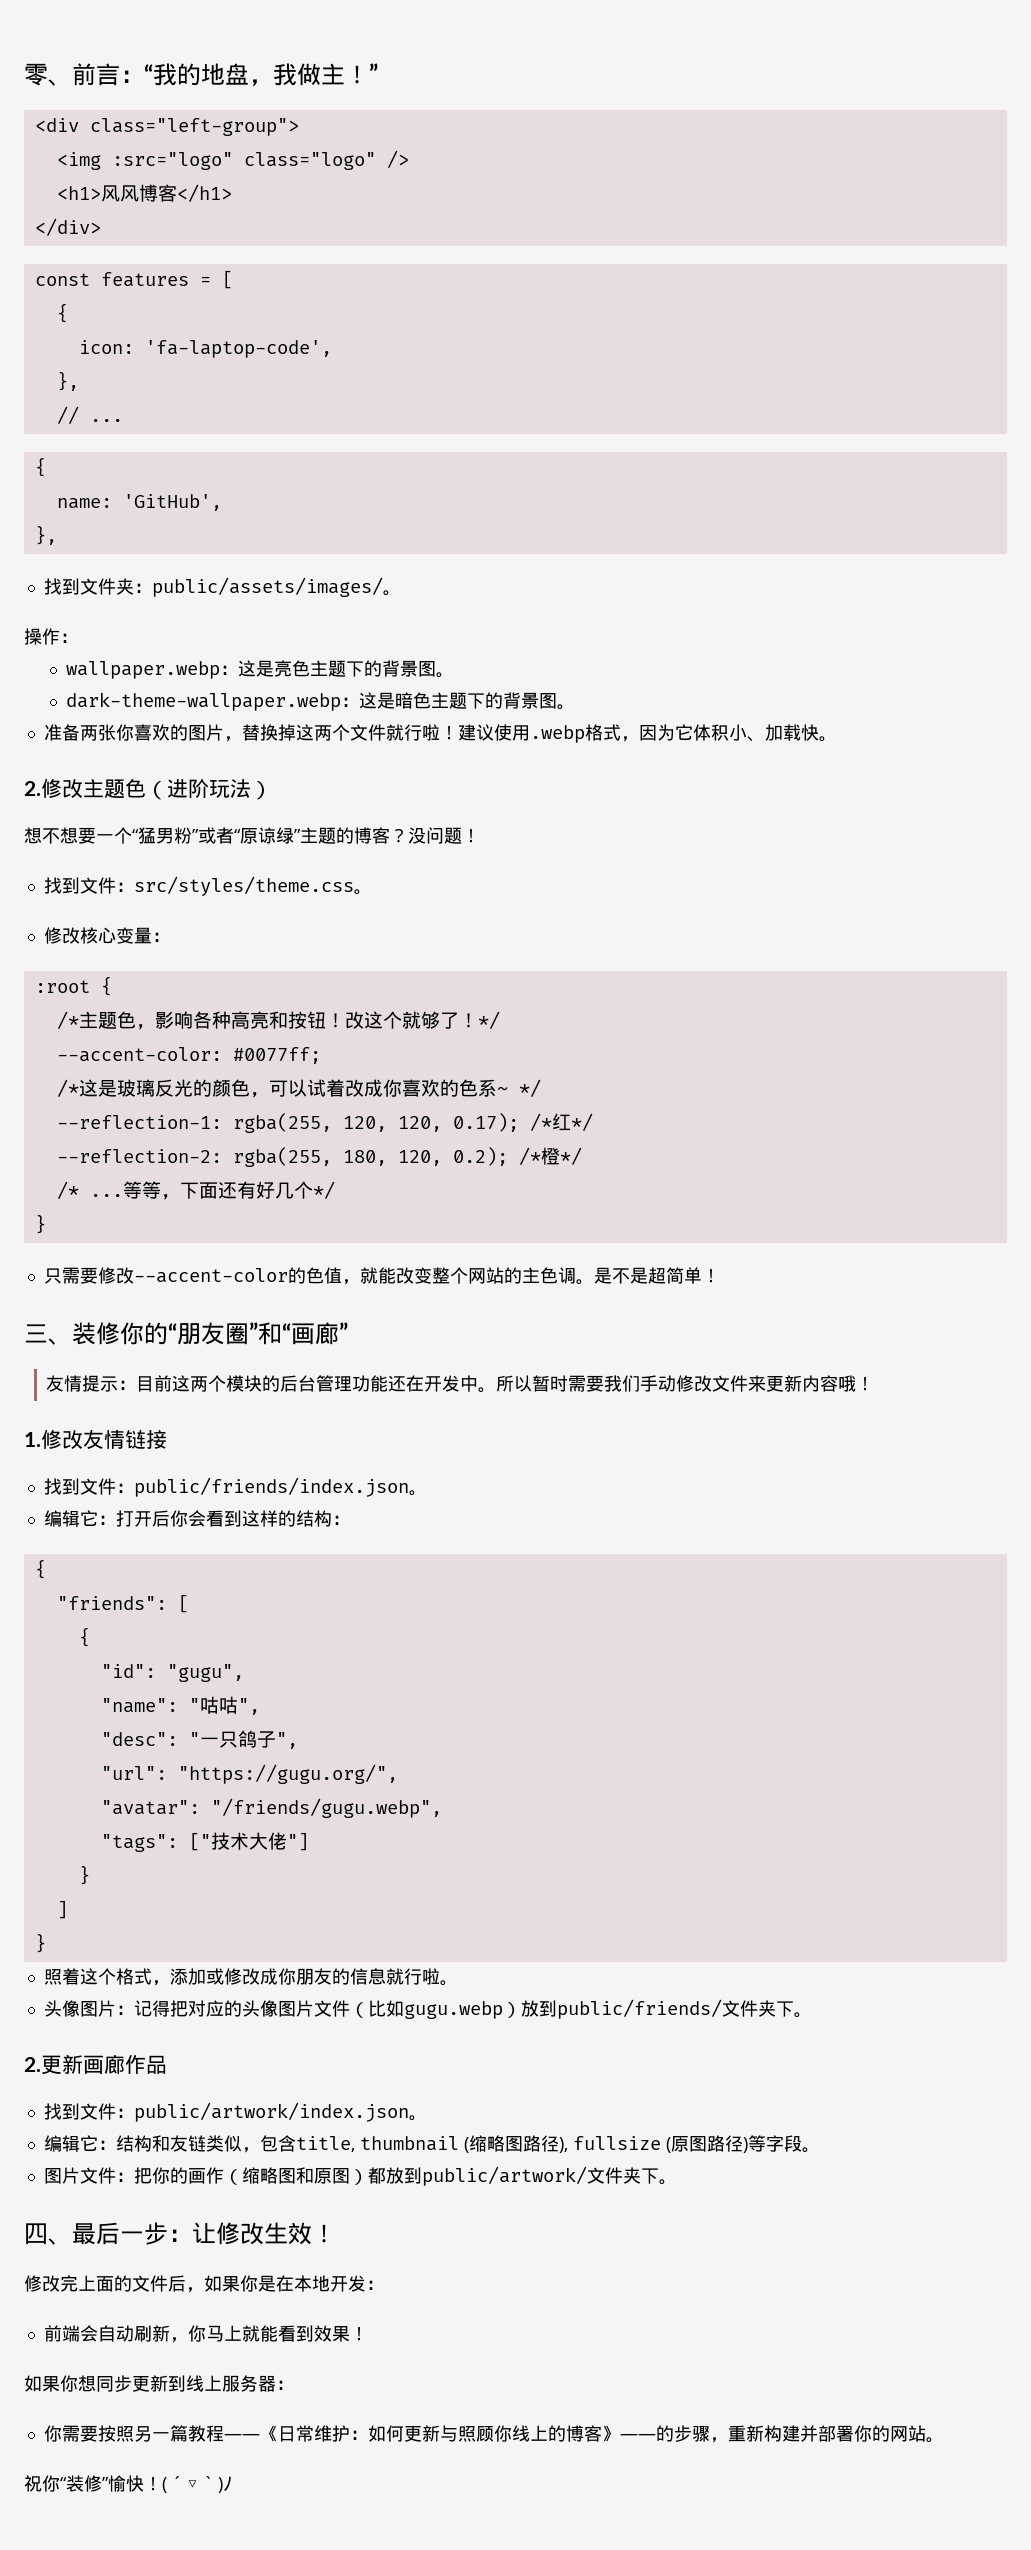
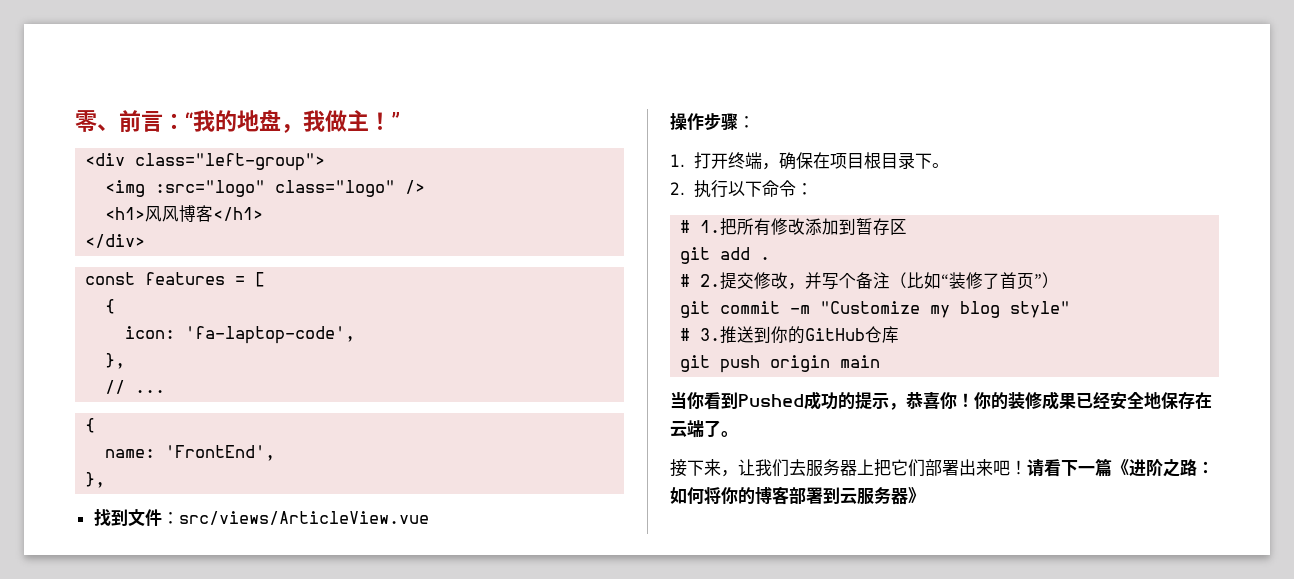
- name: 'GitHub',
+ name: 'FrontEnd',
- 找到文件夹：public/assets/images/。
+ 找到文件：src/views/ArticleView.vue
- 操作：
- wallpaper.webp：这是亮色主题下的背景图。
- dark-theme-wallpaper.webp：这是暗色主题下的背景图。
- 准备两张你喜欢的图片，替换掉这两个文件就行啦！建议使用.webp格式，因为它体积小、加载快。
- 2.修改主题色（进阶玩法）
- 想不想要一个“猛男粉”或者“原谅绿”主题的博客？没问题！
- 找到文件：src/styles/theme.css。
- 修改核心变量：
- :root {
- /*主题色，影响各种高亮和按钮！改这个就够了！*/
- --accent-color: #0077ff;
- /*这是玻璃反光的颜色，可以试着改成你喜欢的色系~ */
- --reflection-1: rgba(255, 120, 120, 0.17); /*红*/
- --reflection-2: rgba(255, 180, 120, 0.2); /*橙*/
- /* ...等等，下面还有好几个*/
- }
- 只需要修改--accent-color的色值，就能改变整个网站的主色调。是不是超简单！
- 三、装修你的“朋友圈”和“画廊”
- 友情提示：目前这两个模块的后台管理功能还在开发中。所以暂时需要我们手动修改文件来更新内容哦！
- 1.修改友情链接
- 找到文件：public/friends/index.json。
- 编辑它：打开后你会看到这样的结构：
- {
- "friends": [
- {
- "id": "gugu",
- "name": "咕咕",
- "desc": "一只鸽子",
- "url": "https://gugu.org/",
- "avatar": "/friends/gugu.webp",
- "tags": ["技术大佬"]
- }
- ]
- }
- 照着这个格式，添加或修改成你朋友的信息就行啦。
- 头像图片：记得把对应的头像图片文件（比如gugu.webp）放到public/friends/文件夹下。
- 2.更新画廊作品
- 找到文件：public/artwork/index.json。
- 编辑它：结构和友链类似，包含title, thumbnail (缩略图路径), fullsize (原图路径)等字段。
- 图片文件：把你的画作（缩略图和原图）都放到public/artwork/文件夹下。
- 四、最后一步：让修改生效！
- 修改完上面的文件后，如果你是在本地开发：
- 前端会自动刷新，你马上就能看到效果！
- 如果你想同步更新到线上服务器：
- 你需要按照另一篇教程——《日常维护：如何更新与照顾你线上的博客》——的步骤，重新构建并部署你的网站。
- 祝你“装修”愉快！( ´ ▽ ` )ﾉ
+ 操作步骤：
+ 1.打开终端，确保在项目根目录下。
+ 2.执行以下命令：
+ # 1.把所有修改添加到暂存区
+ git add .
+ # 2.提交修改，并写个备注（比如“装修了首页”）
+ git commit -m "Customize my blog style"
+ # 3.推送到你的GitHub仓库
+ git push origin main
+ 当你看到Pushed成功的提示，恭喜你！你的装修成果已经安全地保存在云端了。
+ 接下来，让我们去服务器上把它们部署出来吧！请看下一篇《进阶之路：如何将你的博客部署到云服务器》

